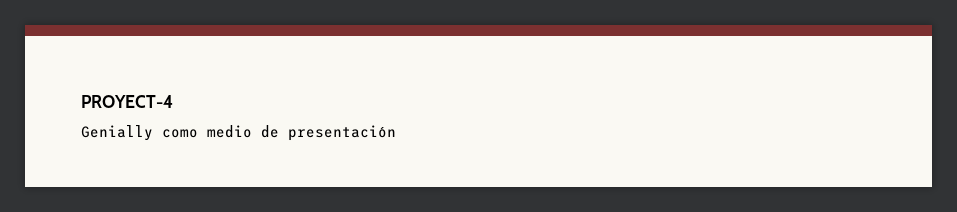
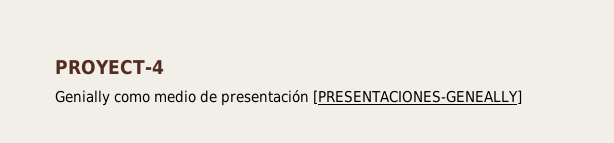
- Genially como medio de presentación
+ Genially como medio de presentación [PRESENTACIONES-GENEALLY]

